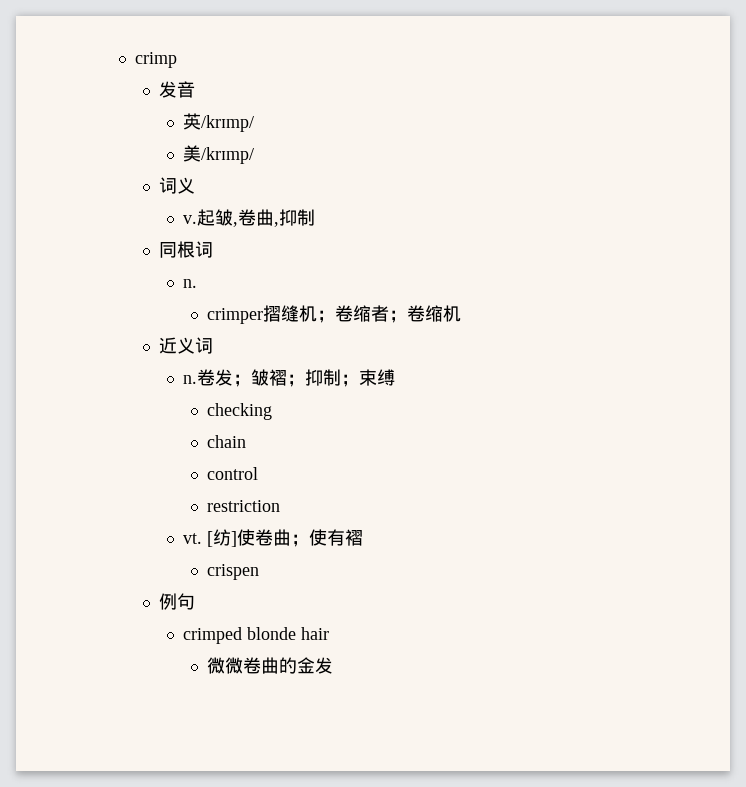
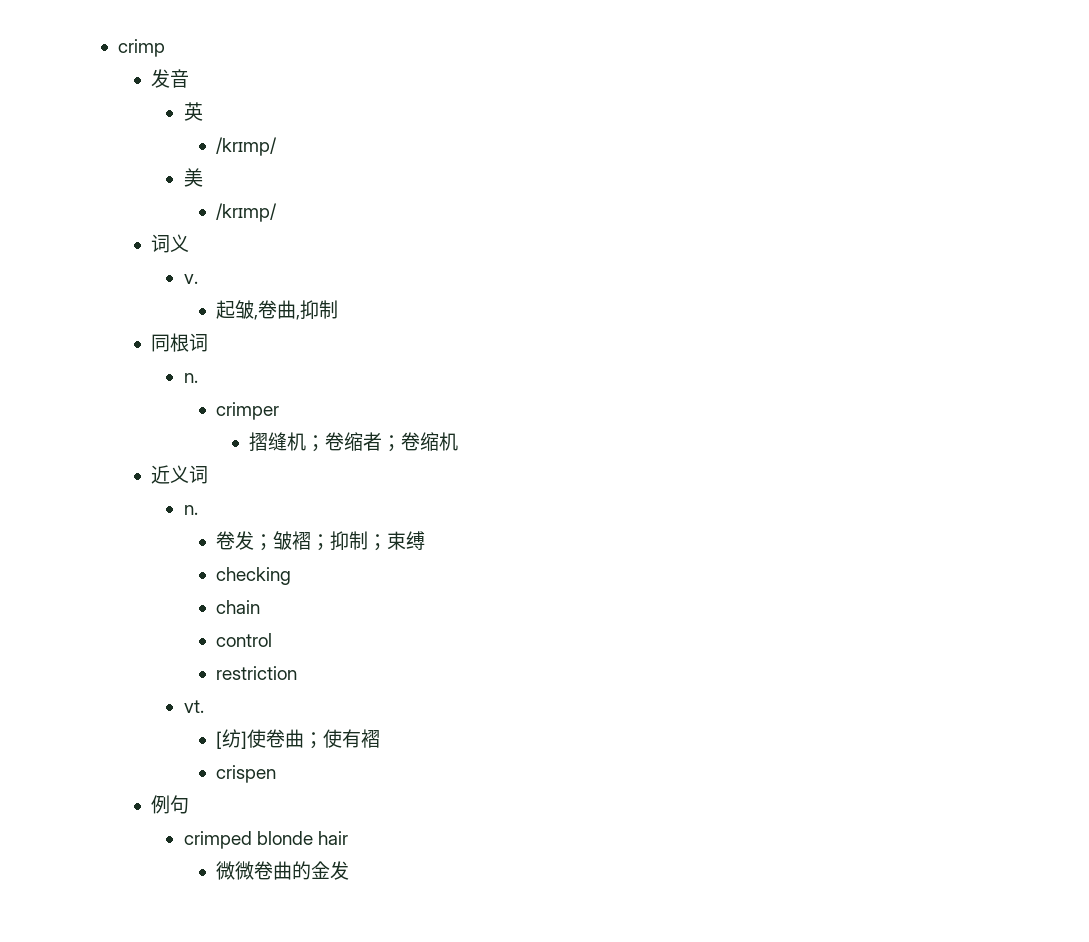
- 英/krɪmp/
+ 英
+ /krɪmp/
- 美/krɪmp/
+ 美
+ /krɪmp/
- v.起皱,卷曲,抑制
+ v.
+ 起皱,卷曲,抑制
- crimper摺缝机；卷缩者；卷缩机
+ crimper
+ 摺缝机；卷缩者；卷缩机
  近义词
- n.卷发；皱褶；抑制；束缚
+ n.
+ 卷发；皱褶；抑制；束缚
- vt. [纺]使卷曲；使有褶
+ vt.
+ [纺]使卷曲；使有褶

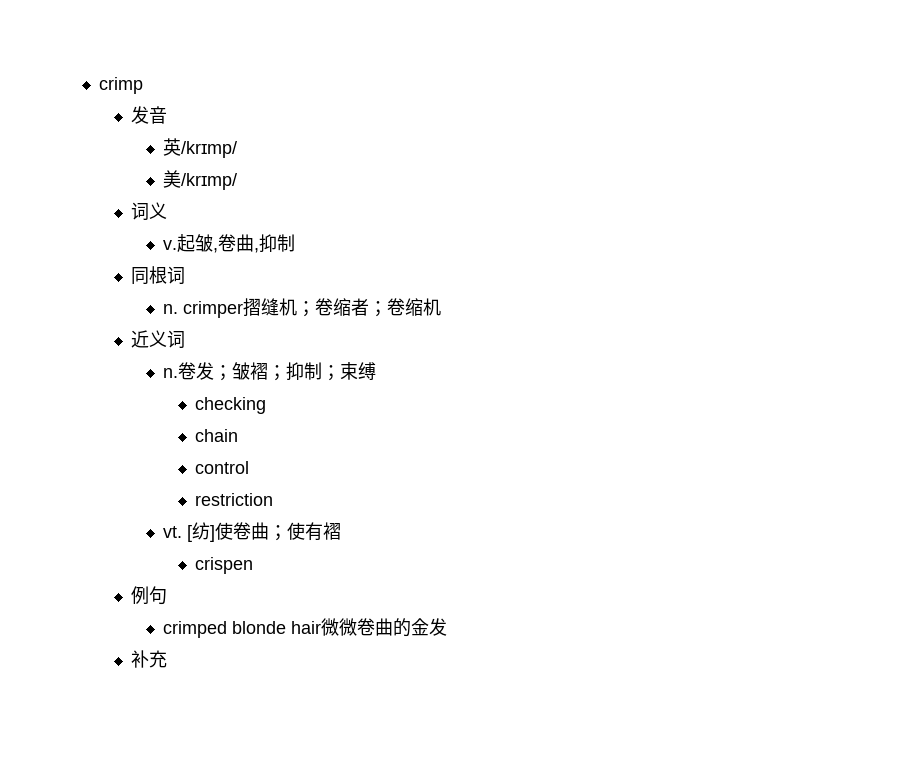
- 英
- /krɪmp/
+ 英/krɪmp/
- 美
- /krɪmp/
+ 美/krɪmp/
- v.
- 起皱,卷曲,抑制
+ v.起皱,卷曲,抑制
  同根词
- n.
- crimper
- 摺缝机；卷缩者；卷缩机
+ n. crimper摺缝机；卷缩者；卷缩机
  近义词
- n.
- 卷发；皱褶；抑制；束缚
+ n.卷发；皱褶；抑制；束缚
- vt.
- [纺]使卷曲；使有褶
+ vt. [纺]使卷曲；使有褶
- crimped blonde hair
- 微微卷曲的金发
+ crimped blonde hair微微卷曲的金发
+ 补充

